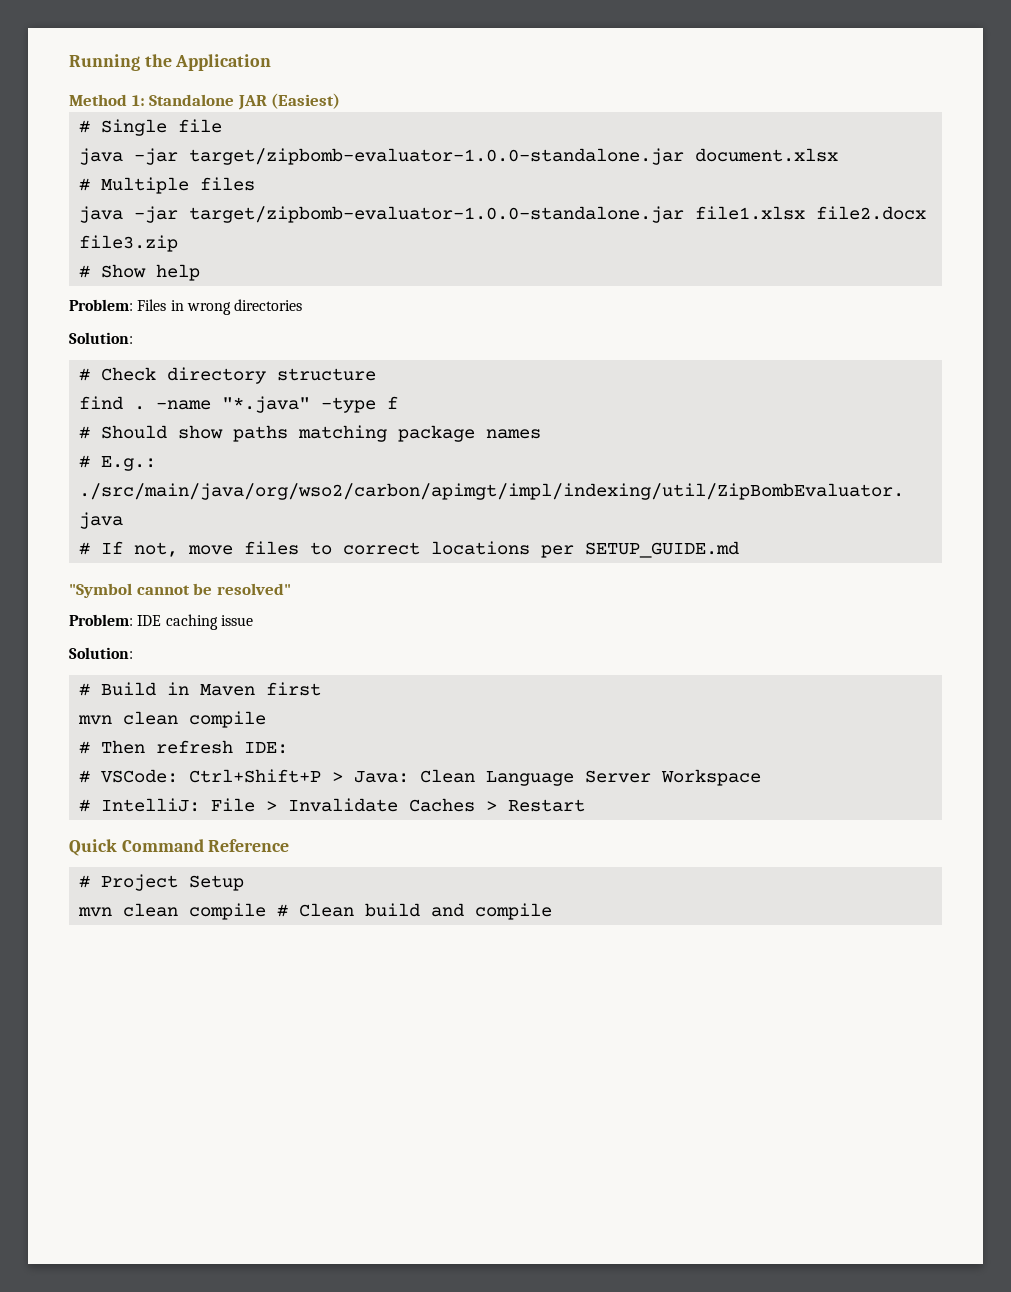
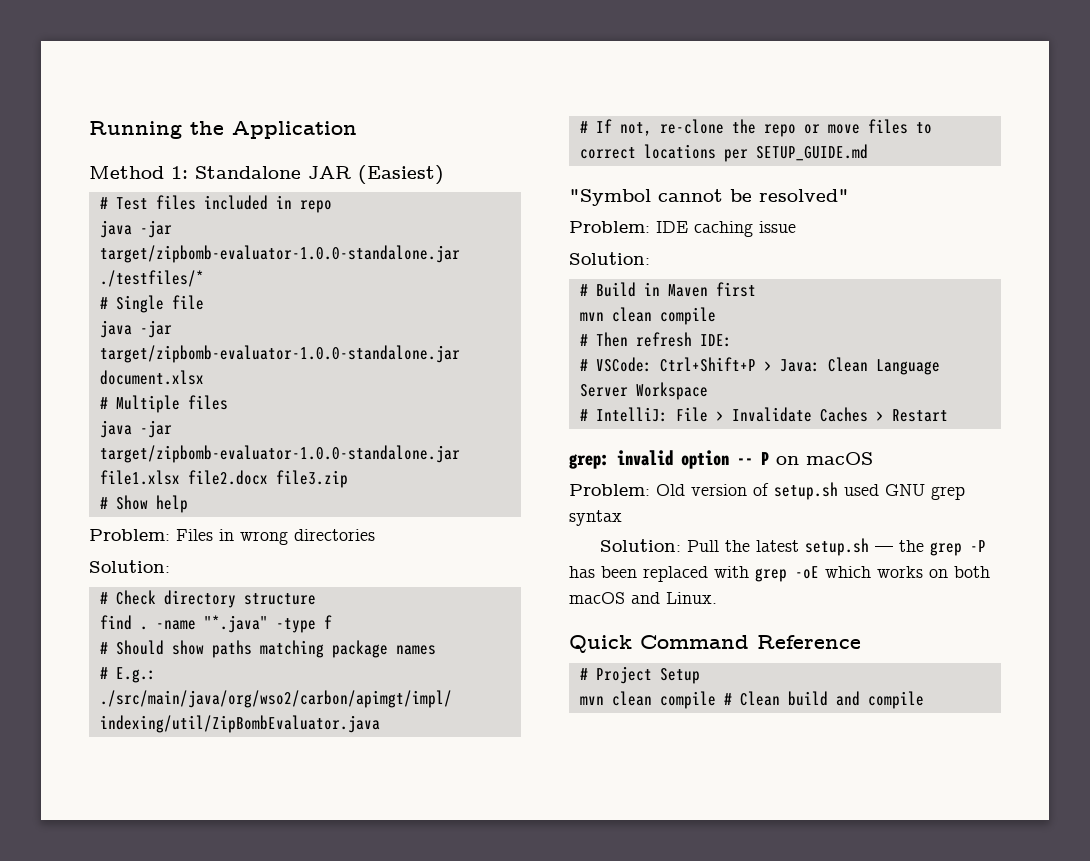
+ # Test files included in repo
+ java -jar target/zipbomb-evaluator-1.0.0-standalone.jar ./testfiles/*
- # If not, move files to correct locations per SETUP_GUIDE.md
+ # If not, re-clone the repo or move files to correct locations per SETUP_GUIDE.md
+ grep: invalid option -- P on macOS
+ Problem: Old version of setup.sh used GNU grep syntax
+ Solution: Pull the latest setup.sh — the grep -P has been replaced with grep -oE which works on both macOS and Linux.

